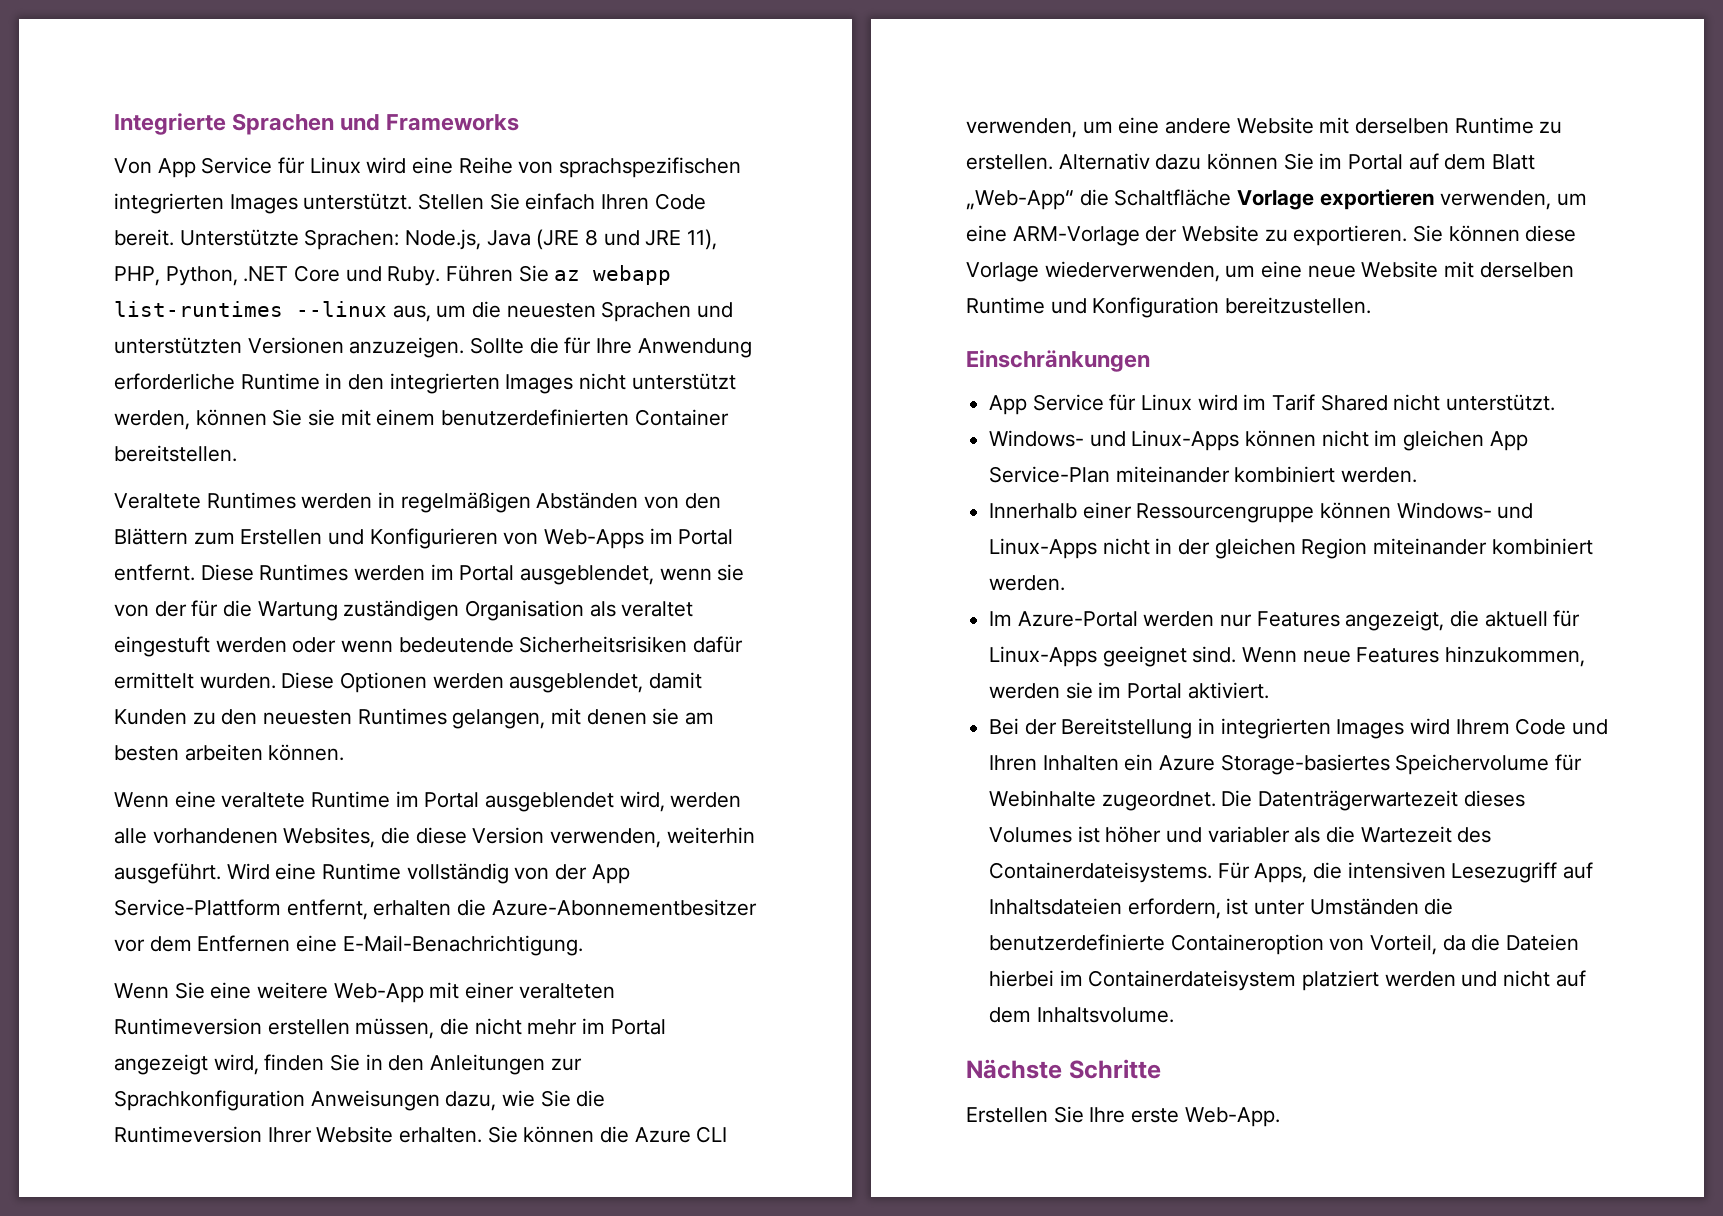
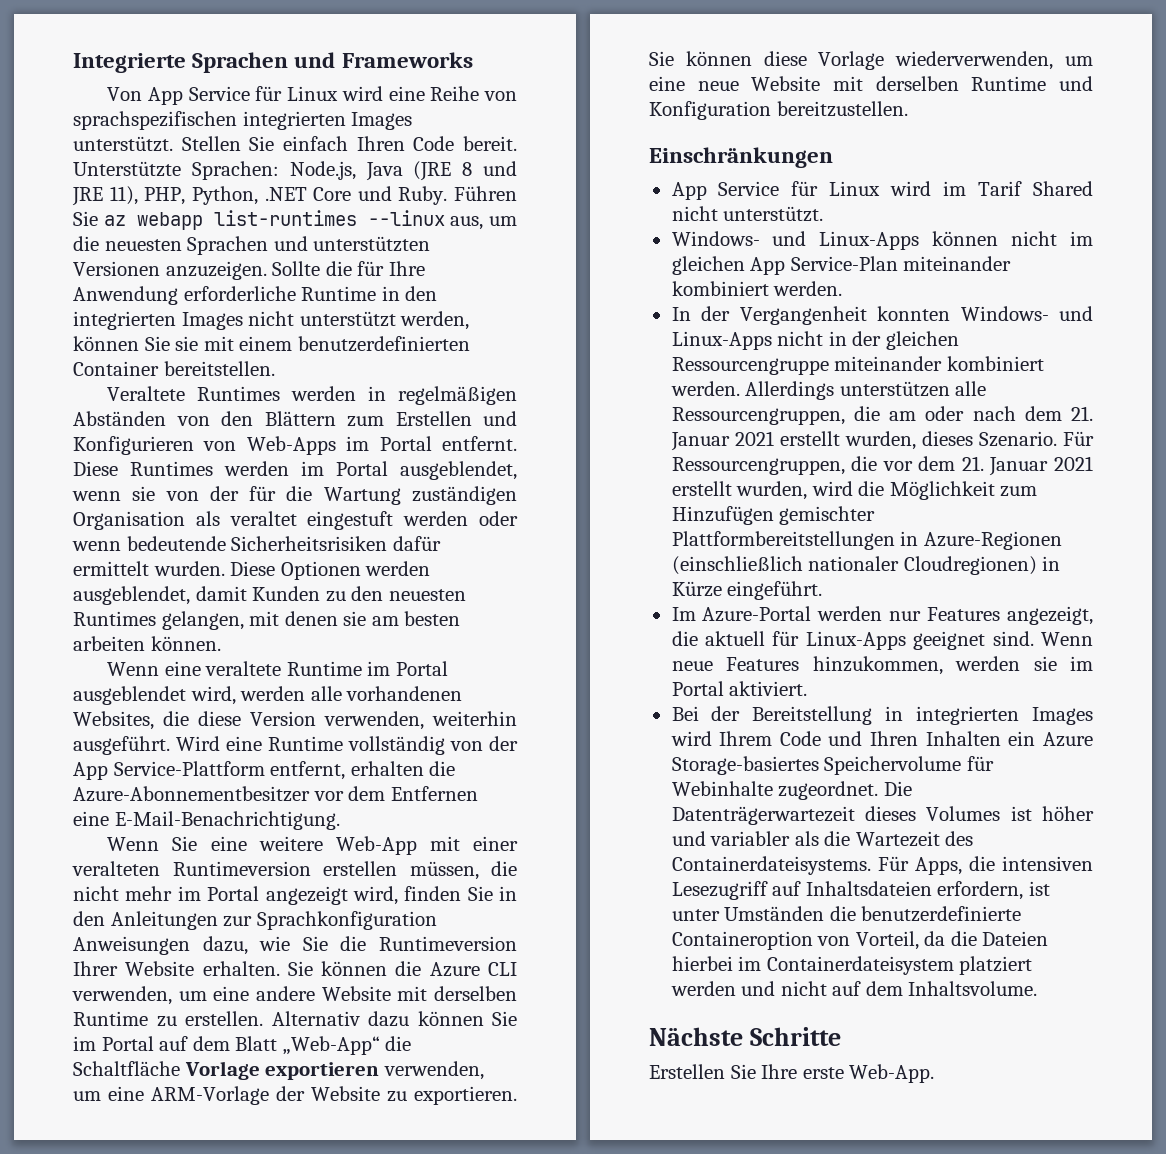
- Innerhalb einer Ressourcengruppe können Windows- und Linux-Apps nicht in der gleichen Region miteinander kombiniert werden.
+ In der Vergangenheit konnten Windows- und Linux-Apps nicht in der gleichen Ressourcengruppe miteinander kombiniert werden. Allerdings unterstützen alle Ressourcengruppen, die am oder nach dem 21. Januar 2021 erstellt wurden, dieses Szenario. Für Ressourcengruppen, die vor dem 21. Januar 2021 erstellt wurden, wird die Möglichkeit zum Hinzufügen gemischter Plattformbereitstellungen in Azure-Regionen (einschließlich nationaler Cloudregionen) in Kürze eingeführt.

